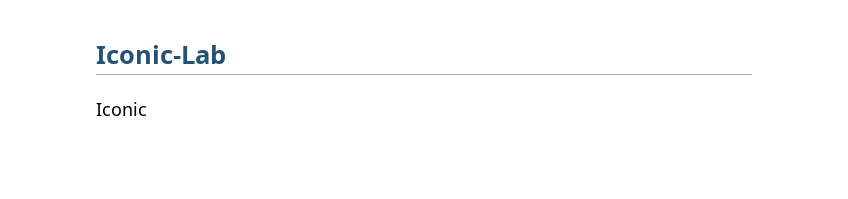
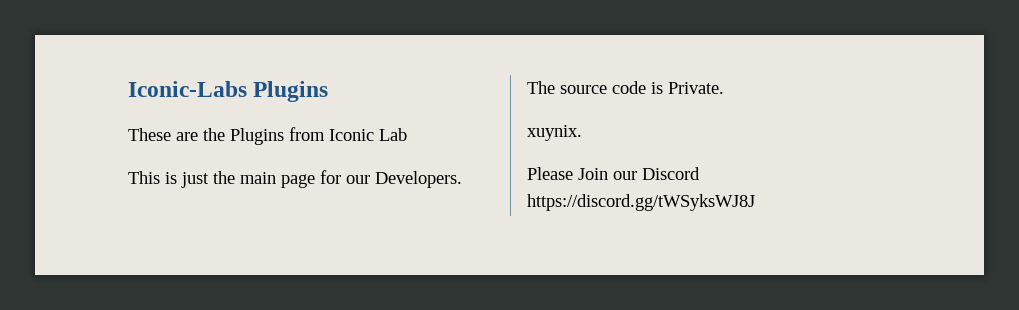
- Iconic-Lab
- Iconic
+ Iconic-Labs Plugins
+ These are the Plugins from Iconic Lab
+ This is just the main page for our Developers. The source code is Private.
+ xuynix.
+ Please Join our Discord https://discord.gg/tWSyksWJ8J

